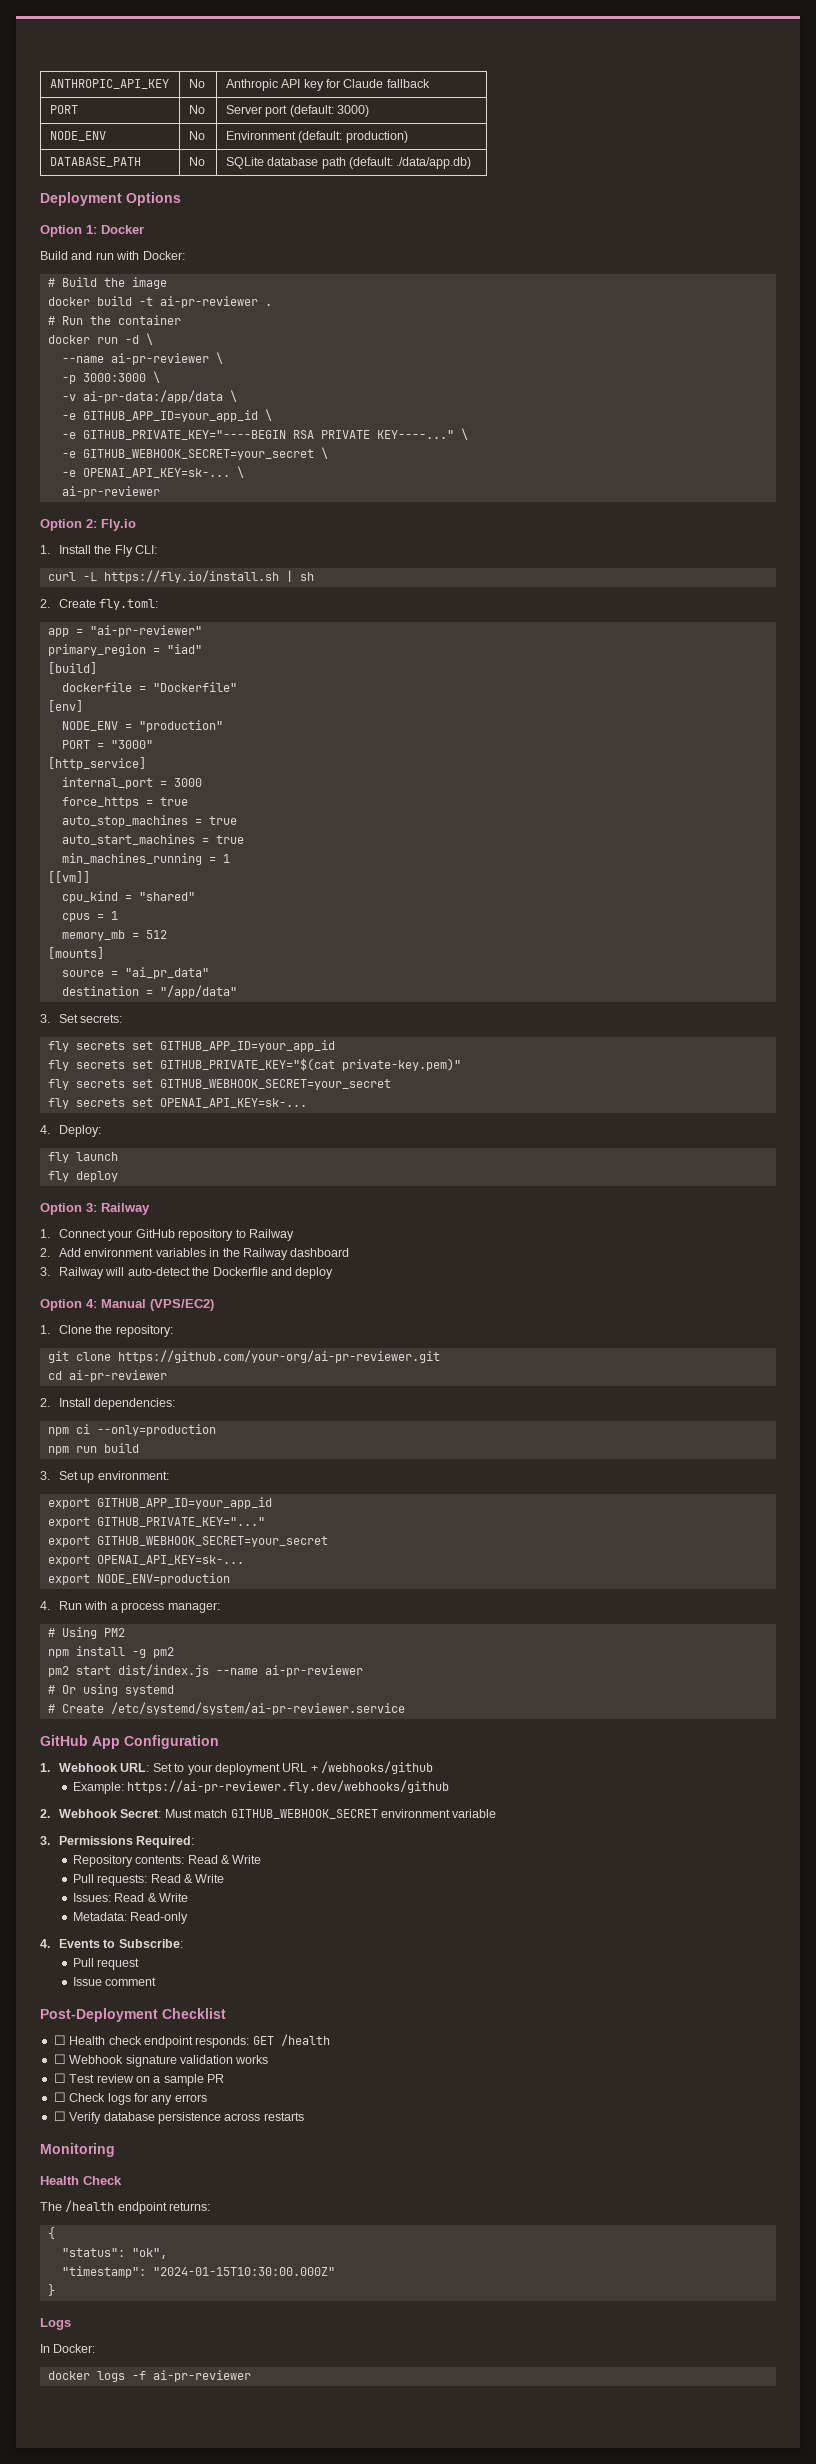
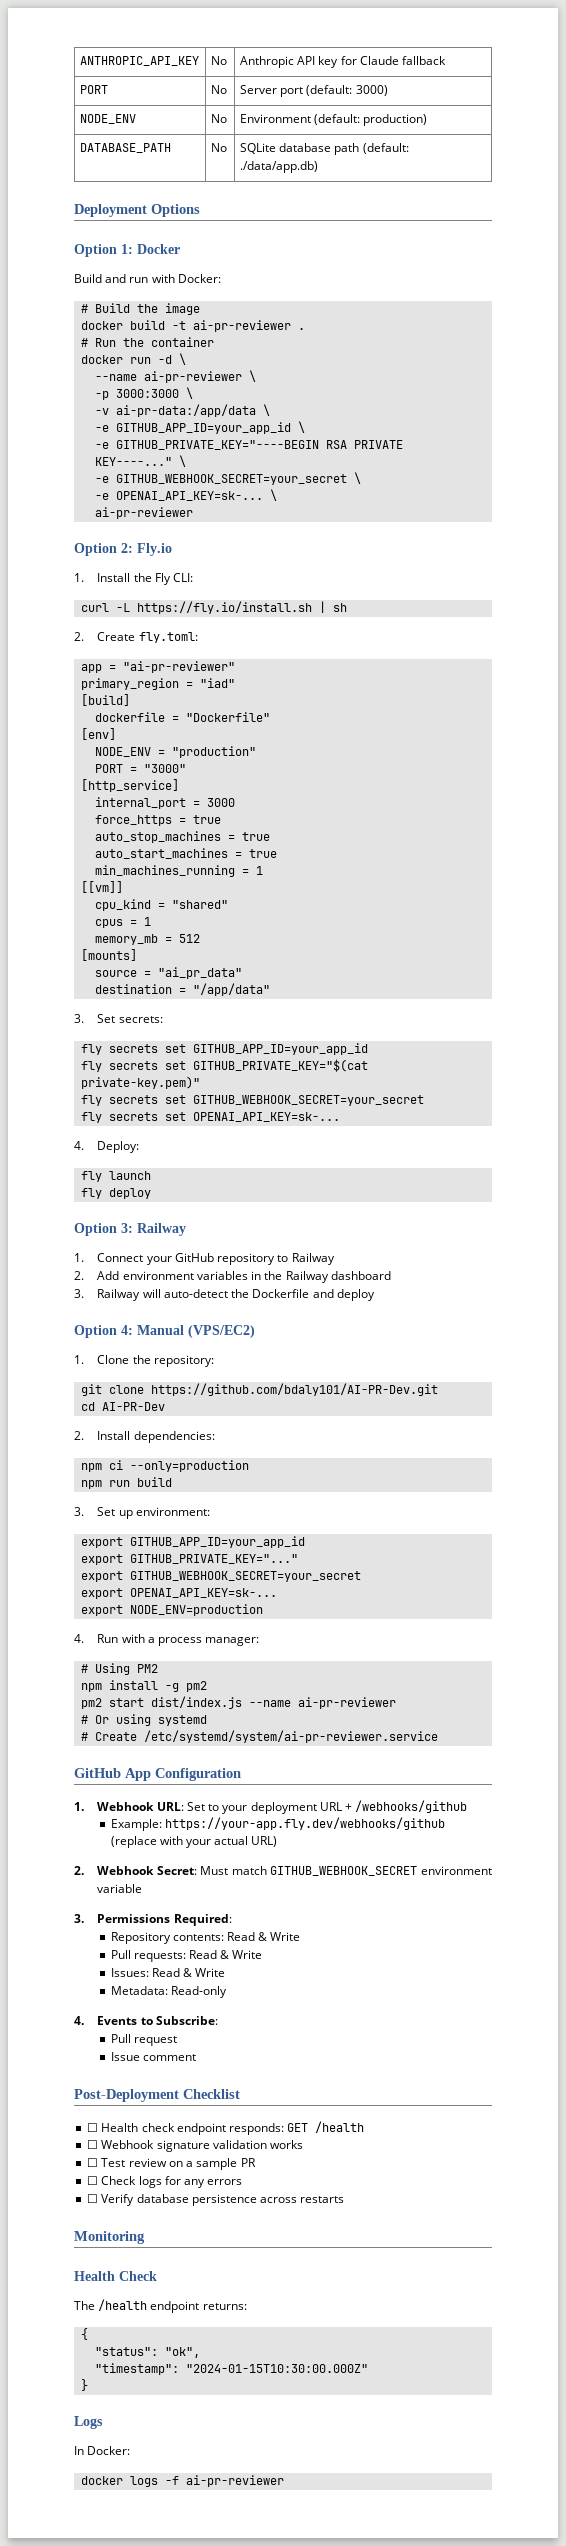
- git clone https://github.com/your-org/ai-pr-reviewer.git
+ git clone https://github.com/bdaly101/AI-PR-Dev.git
- cd ai-pr-reviewer
+ cd AI-PR-Dev
- Example: https://ai-pr-reviewer.fly.dev/webhooks/github
+ Example: https://your-app.fly.dev/webhooks/github (replace with your actual URL)

